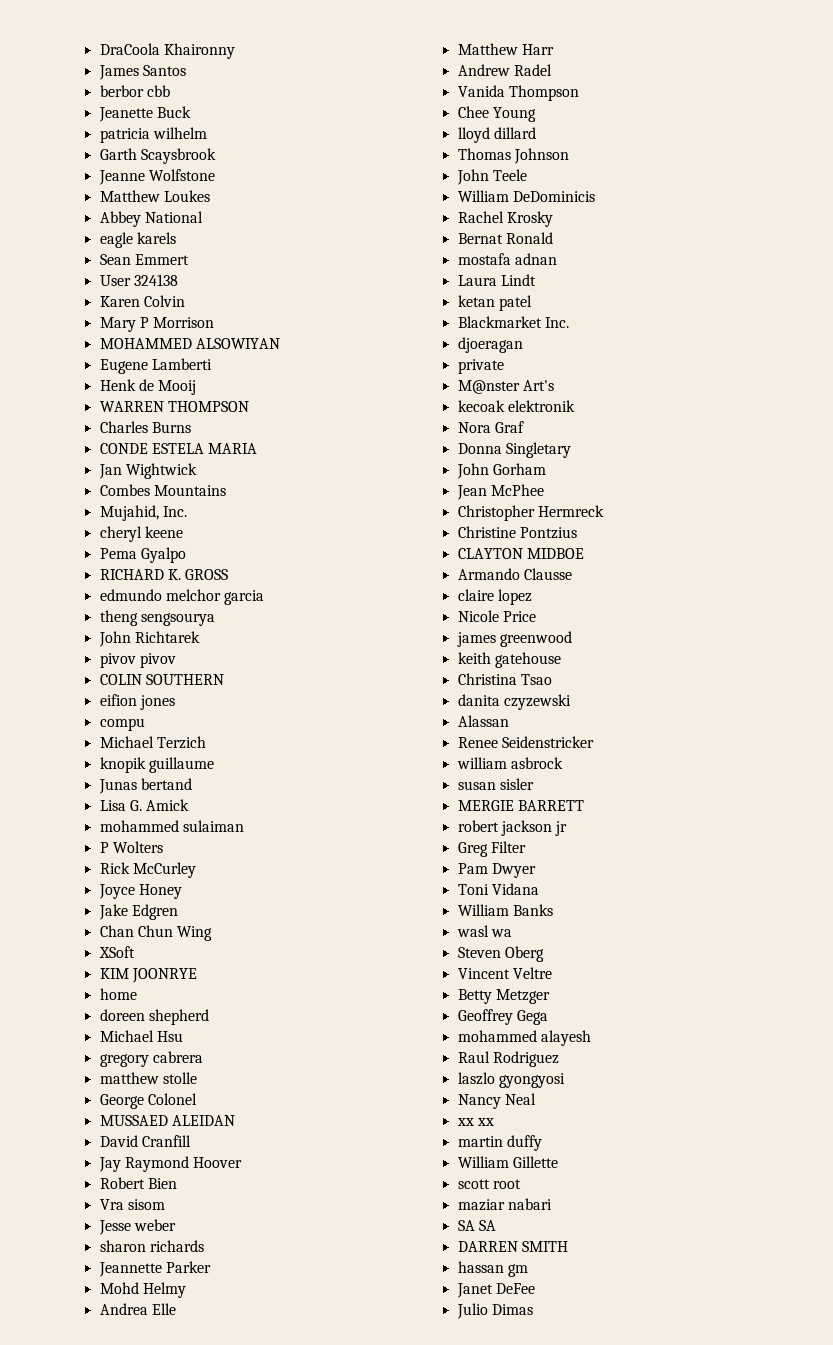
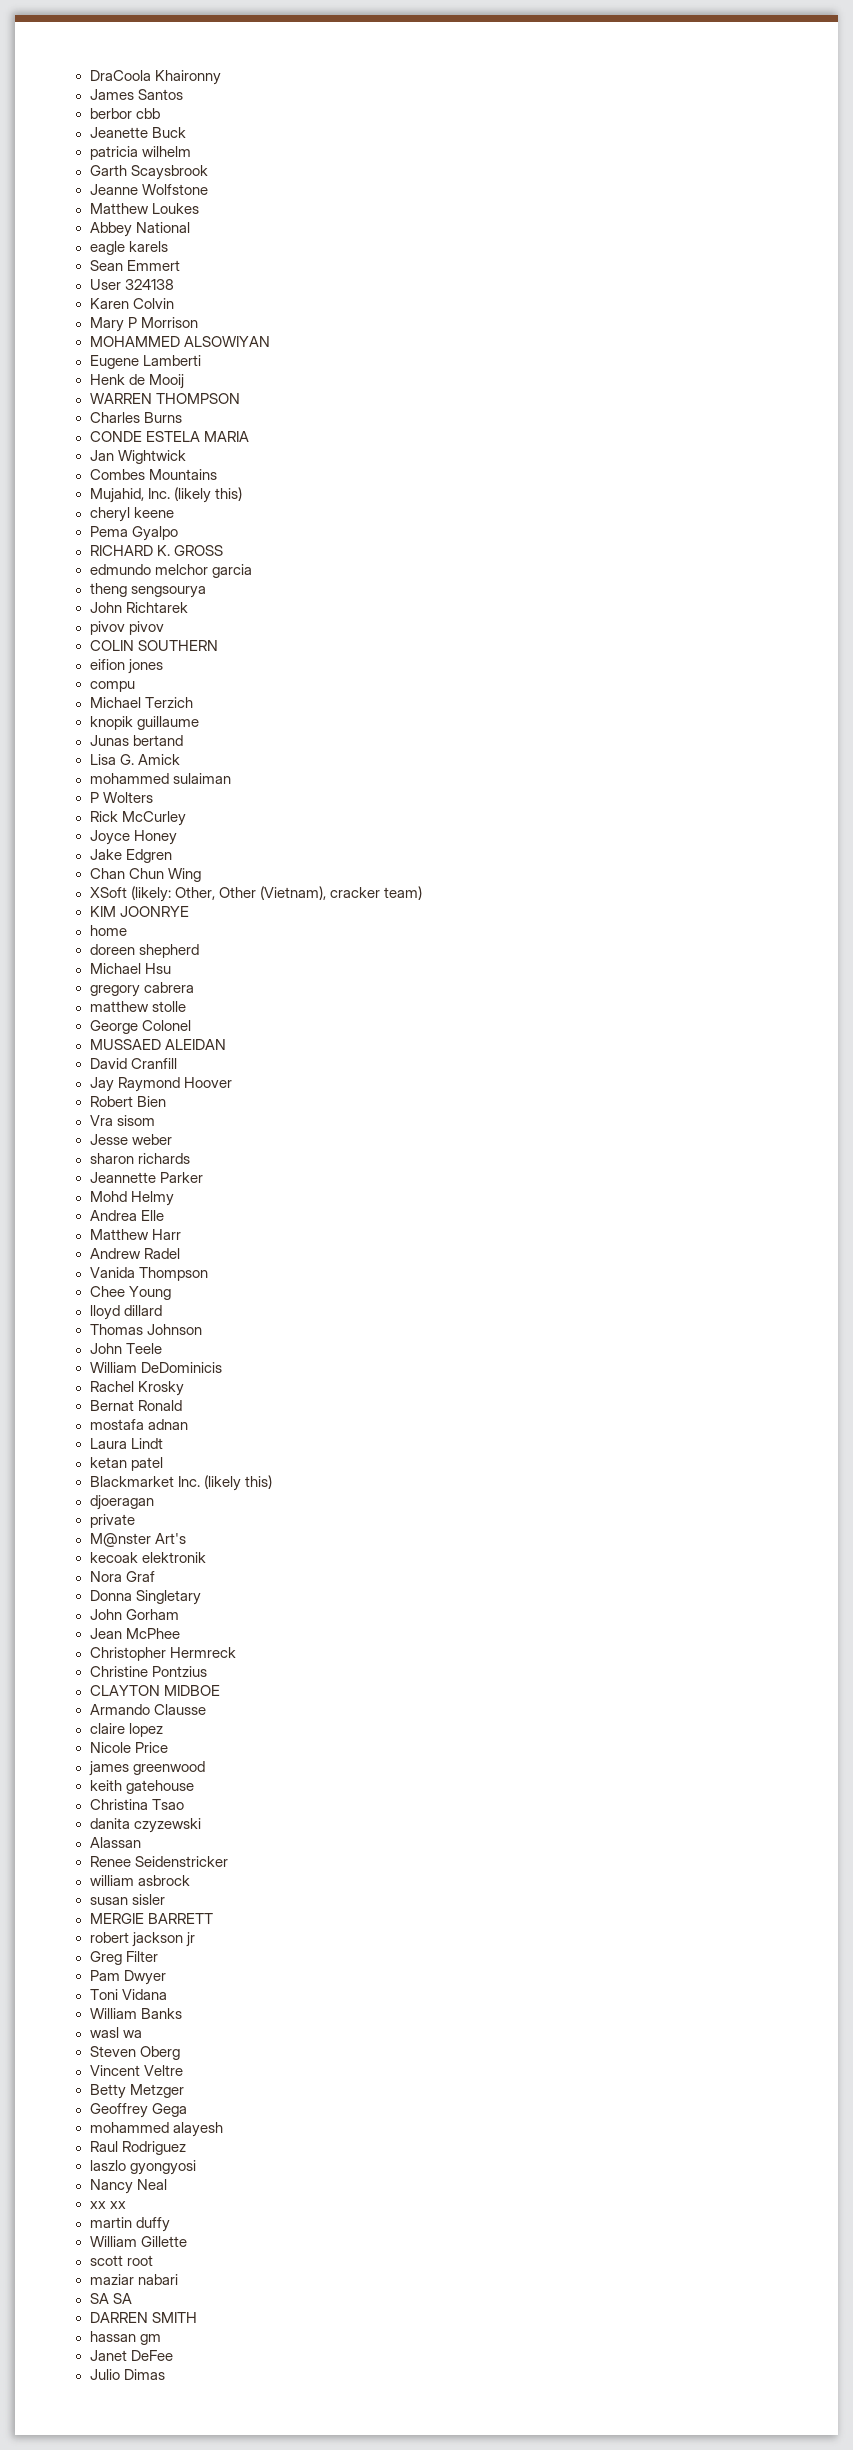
- Mujahid, Inc.
+ Mujahid, Inc. (likely this)
- XSoft
+ XSoft (likely: Other, Other (Vietnam), cracker team)
- Blackmarket Inc.
+ Blackmarket Inc. (likely this)

